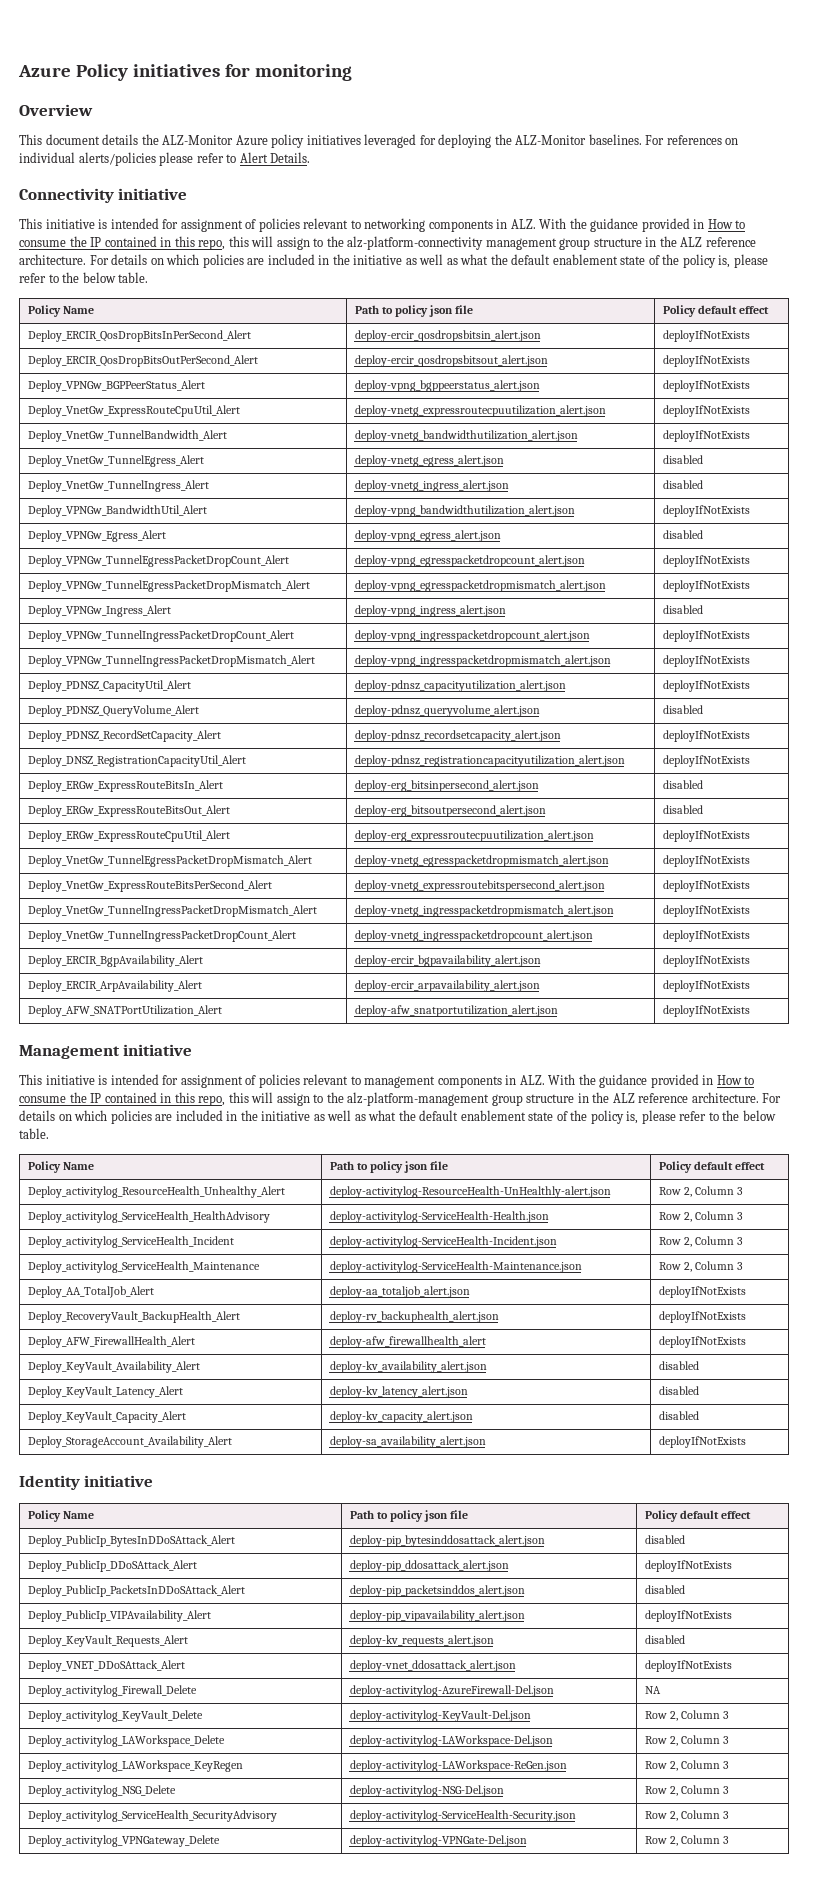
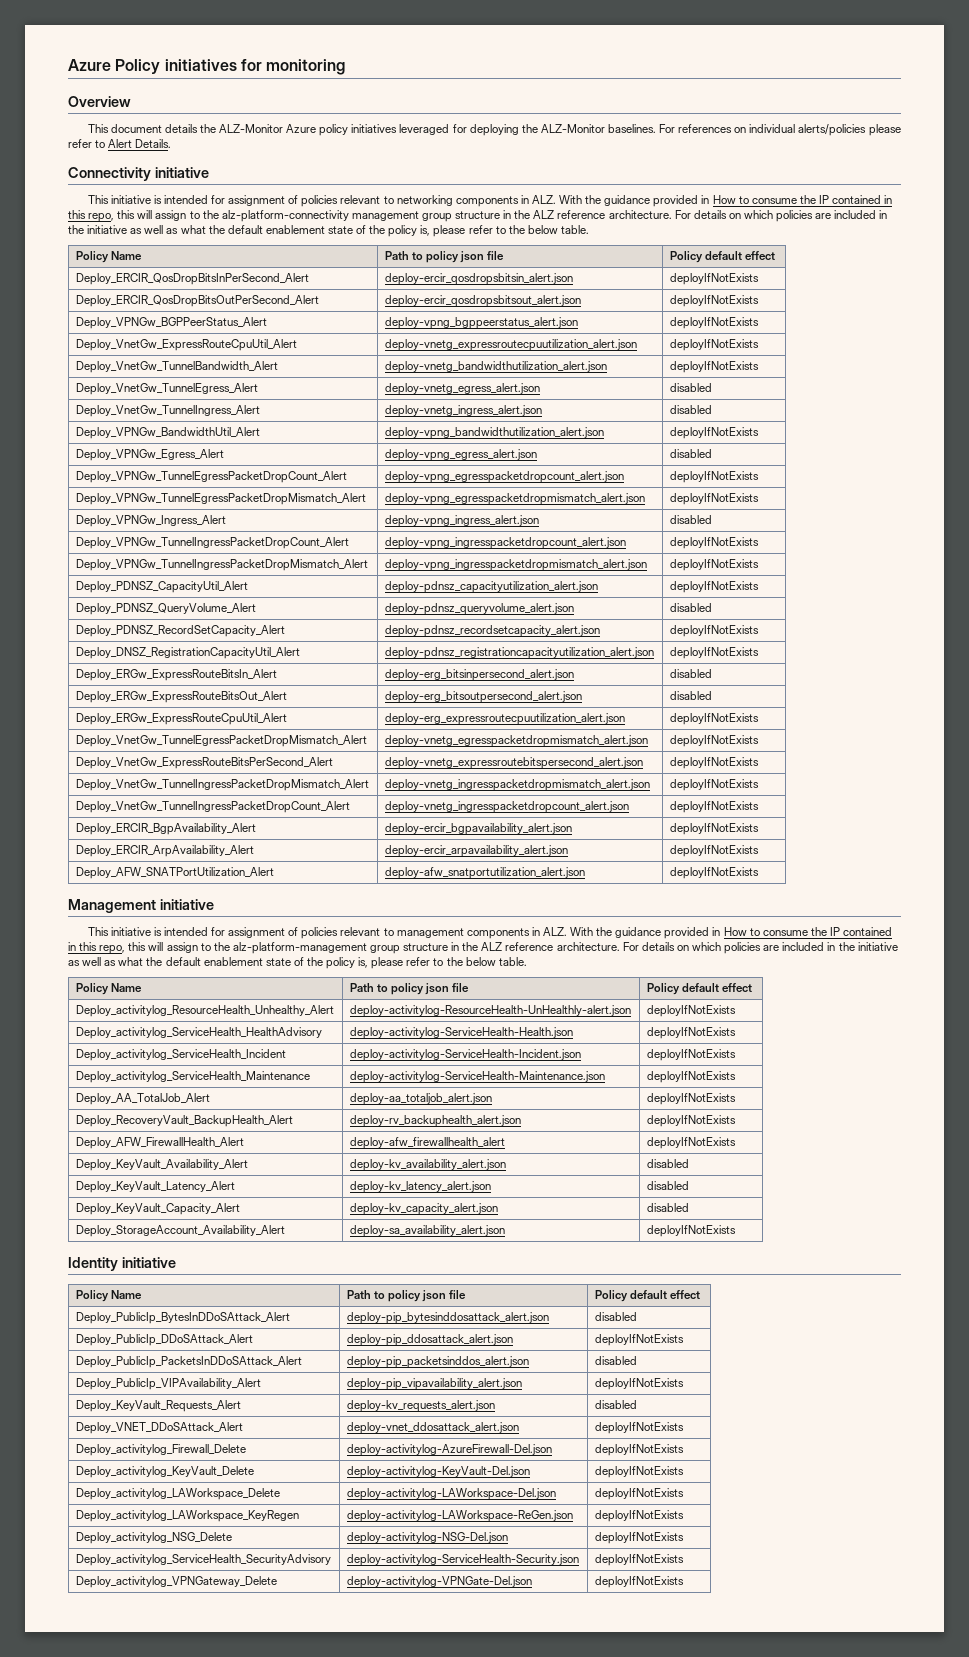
- Deploy_activitylog_ResourceHealth_Unhealthy_Alert | deploy-activitylog-ResourceHealth-UnHealthly-alert.json | Row 2, Column 3
- Deploy_activitylog_ServiceHealth_HealthAdvisory | deploy-activitylog-ServiceHealth-Health.json | Row 2, Column 3
- Deploy_activitylog_ServiceHealth_Incident | deploy-activitylog-ServiceHealth-Incident.json | Row 2, Column 3
- Deploy_activitylog_ServiceHealth_Maintenance | deploy-activitylog-ServiceHealth-Maintenance.json | Row 2, Column 3
+ Deploy_activitylog_ResourceHealth_Unhealthy_Alert | deploy-activitylog-ResourceHealth-UnHealthly-alert.json | deployIfNotExists
+ Deploy_activitylog_ServiceHealth_HealthAdvisory | deploy-activitylog-ServiceHealth-Health.json | deployIfNotExists
+ Deploy_activitylog_ServiceHealth_Incident | deploy-activitylog-ServiceHealth-Incident.json | deployIfNotExists
+ Deploy_activitylog_ServiceHealth_Maintenance | deploy-activitylog-ServiceHealth-Maintenance.json | deployIfNotExists
- Deploy_activitylog_Firewall_Delete | deploy-activitylog-AzureFirewall-Del.json | NA
+ Deploy_activitylog_Firewall_Delete | deploy-activitylog-AzureFirewall-Del.json | deployIfNotExists
- Deploy_activitylog_KeyVault_Delete | deploy-activitylog-KeyVault-Del.json | Row 2, Column 3
- Deploy_activitylog_LAWorkspace_Delete | deploy-activitylog-LAWorkspace-Del.json | Row 2, Column 3
- Deploy_activitylog_LAWorkspace_KeyRegen | deploy-activitylog-LAWorkspace-ReGen.json | Row 2, Column 3
- Deploy_activitylog_NSG_Delete | deploy-activitylog-NSG-Del.json | Row 2, Column 3
- Deploy_activitylog_ServiceHealth_SecurityAdvisory | deploy-activitylog-ServiceHealth-Security.json | Row 2, Column 3
- Deploy_activitylog_VPNGateway_Delete | deploy-activitylog-VPNGate-Del.json | Row 2, Column 3
+ Deploy_activitylog_KeyVault_Delete | deploy-activitylog-KeyVault-Del.json | deployIfNotExists
+ Deploy_activitylog_LAWorkspace_Delete | deploy-activitylog-LAWorkspace-Del.json | deployIfNotExists
+ Deploy_activitylog_LAWorkspace_KeyRegen | deploy-activitylog-LAWorkspace-ReGen.json | deployIfNotExists
+ Deploy_activitylog_NSG_Delete | deploy-activitylog-NSG-Del.json | deployIfNotExists
+ Deploy_activitylog_ServiceHealth_SecurityAdvisory | deploy-activitylog-ServiceHealth-Security.json | deployIfNotExists
+ Deploy_activitylog_VPNGateway_Delete | deploy-activitylog-VPNGate-Del.json | deployIfNotExists

